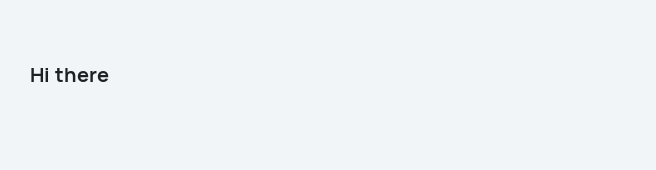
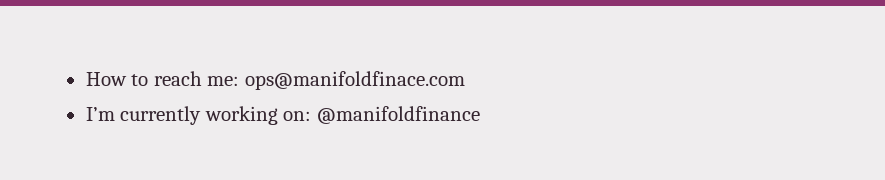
- Hi there
+ How to reach me: ops@manifoldfinace.com
+ I’m currently working on: @manifoldfinance

